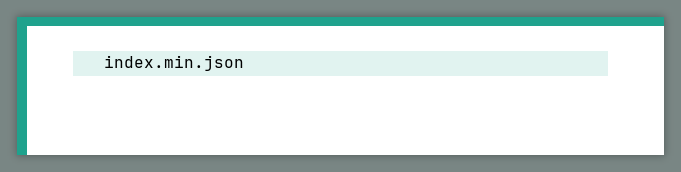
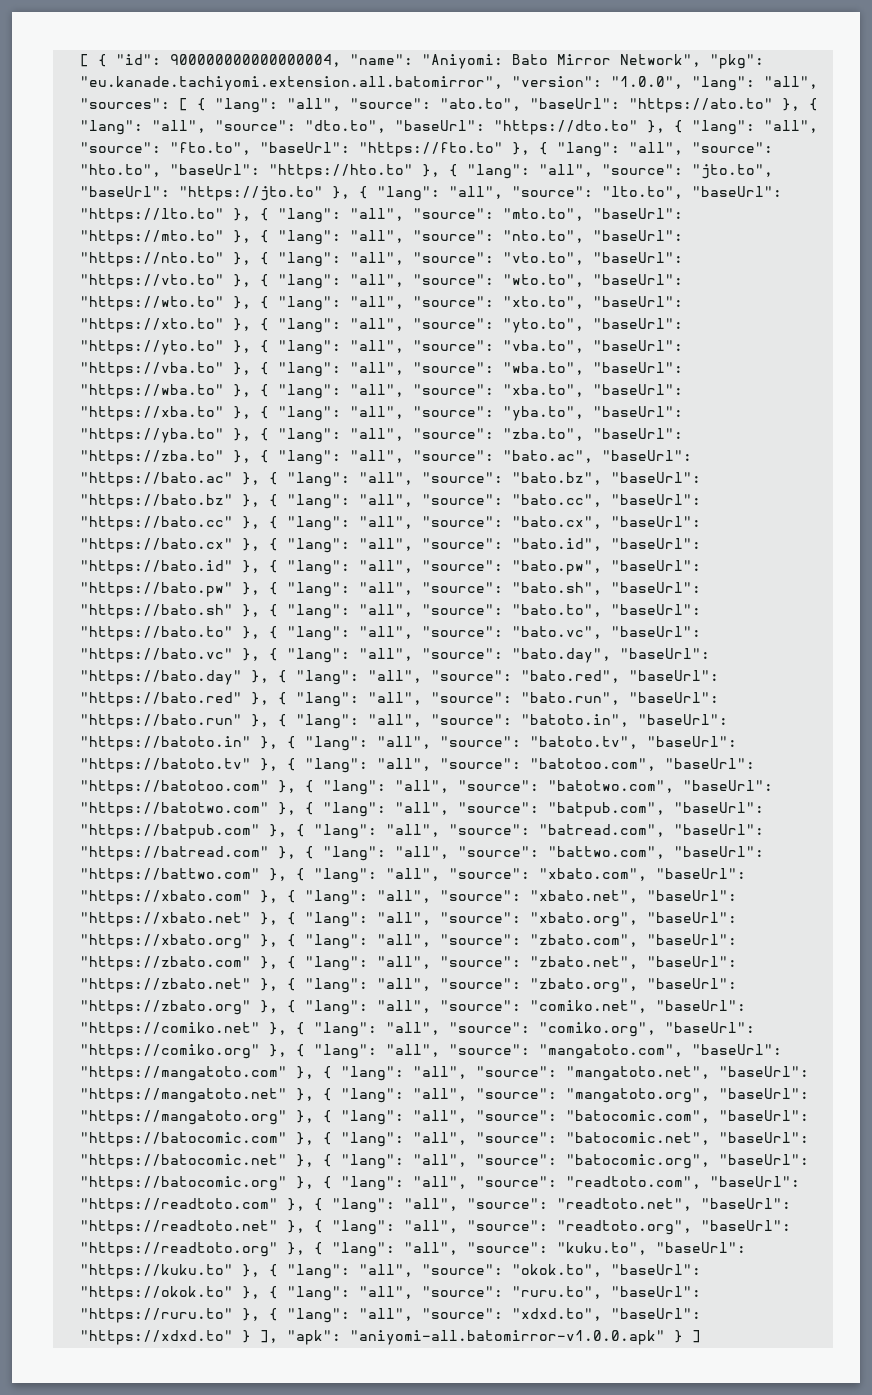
- index.min.json
+ [ { "id": 900000000000000004, "name": "Aniyomi: Bato Mirror Network", "pkg": "eu.kanade.tachiyomi.extension.all.batomirror", "version": "1.0.0", "lang": "all", "sources": [ { "lang": "all", "source": "ato.to", "baseUrl": "https://ato.to" }, { "lang": "all", "source": "dto.to", "baseUrl": "https://dto.to" }, { "lang": "all", "source": "fto.to", "baseUrl": "https://fto.to" }, { "lang": "all", "source": "hto.to", "baseUrl": "https://hto.to" }, { "lang": "all", "source": "jto.to", "baseUrl": "https://jto.to" }, { "lang": "all", "source": "lto.to", "baseUrl": "https://lto.to" }, { "lang": "all", "source": "mto.to", "baseUrl": "https://mto.to" }, { "lang": "all", "source": "nto.to", "baseUrl": "https://nto.to" }, { "lang": "all", "source": "vto.to", "baseUrl": "https://vto.to" }, { "lang": "all", "source": "wto.to", "baseUrl": "https://wto.to" }, { "lang": "all", "source": "xto.to", "baseUrl": "https://xto.to" }, { "lang": "all", "source": "yto.to", "baseUrl": "https://yto.to" }, { "lang": "all", "source": "vba.to", "baseUrl": "https://vba.to" }, { "lang": "all", "source": "wba.to", "baseUrl": "https://wba.to" }, { "lang": "all", "source": "xba.to", "baseUrl": "https://xba.to" }, { "lang": "all", "source": "yba.to", "baseUrl": "https://yba.to" }, { "lang": "all", "source": "zba.to", "baseUrl": "https://zba.to" }, { "lang": "all", "source": "bato.ac", "baseUrl": "https://bato.ac" }, { "lang": "all", "source": "bato.bz", "baseUrl": "https://bato.bz" }, { "lang": "all", "source": "bato.cc", "baseUrl": "https://bato.cc" }, { "lang": "all", "source": "bato.cx", "baseUrl": "https://bato.cx" }, { "lang": "all", "source": "bato.id", "baseUrl": "https://bato.id" }, { "lang": "all", "source": "bato.pw", "baseUrl": "https://bato.pw" }, { "lang": "all", "source": "bato.sh", "baseUrl": "https://bato.sh" }, { "lang": "all", "source": "bato.to", "baseUrl": "https://bato.to" }, { "lang": "all", "source": "bato.vc", "baseUrl": "https://bato.vc" }, { "lang": "all", "source": "bato.day", "baseUrl": "https://bato.day" }, { "lang": "all", "source": "bato.red", "baseUrl": "https://bato.red" }, { "lang": "all", "source": "bato.run", "baseUrl": "https://bato.run" }, { "lang": "all", "source": "batoto.in", "baseUrl": "https://batoto.in" }, { "lang": "all", "source": "batoto.tv", "baseUrl": "https://batoto.tv" }, { "lang": "all", "source": "batotoo.com", "baseUrl": "https://batotoo.com" }, { "lang": "all", "source": "batotwo.com", "baseUrl": "https://batotwo.com" }, { "lang": "all", "source": "batpub.com", "baseUrl": "https://batpub.com" }, { "lang": "all", "source": "batread.com", "baseUrl": "https://batread.com" }, { "lang": "all", "source": "battwo.com", "baseUrl": "https://battwo.com" }, { "lang": "all", "source": "xbato.com", "baseUrl": "https://xbato.com" }, { "lang": "all", "source": "xbato.net", "baseUrl": "https://xbato.net" }, { "lang": "all", "source": "xbato.org", "baseUrl": "https://xbato.org" }, { "lang": "all", "source": "zbato.com", "baseUrl": "https://zbato.com" }, { "lang": "all", "source": "zbato.net", "baseUrl": "https://zbato.net" }, { "lang": "all", "source": "zbato.org", "baseUrl": "https://zbato.org" }, { "lang": "all", "source": "comiko.net", "baseUrl": "https://comiko.net" }, { "lang": "all", "source": "comiko.org", "baseUrl": "https://comiko.org" }, { "lang": "all", "source": "mangatoto.com", "baseUrl": "https://mangatoto.com" }, { "lang": "all", "source": "mangatoto.net", "baseUrl": "https://mangatoto.net" }, { "lang": "all", "source": "mangatoto.org", "baseUrl": "https://mangatoto.org" }, { "lang": "all", "source": "batocomic.com", "baseUrl": "https://batocomic.com" }, { "lang": "all", "source": "batocomic.net", "baseUrl": "https://batocomic.net" }, { "lang": "all", "source": "batocomic.org", "baseUrl": "https://batocomic.org" }, { "lang": "all", "source": "readtoto.com", "baseUrl": "https://readtoto.com" }, { "lang": "all", "source": "readtoto.net", "baseUrl": "https://readtoto.net" }, { "lang": "all", "source": "readtoto.org", "baseUrl": "https://readtoto.org" }, { "lang": "all", "source": "kuku.to", "baseUrl": "https://kuku.to" }, { "lang": "all", "source": "okok.to", "baseUrl": "https://okok.to" }, { "lang": "all", "source": "ruru.to", "baseUrl": "https://ruru.to" }, { "lang": "all", "source": "xdxd.to", "baseUrl": "https://xdxd.to" } ], "apk": "aniyomi-all.batomirror-v1.0.0.apk" } ]

